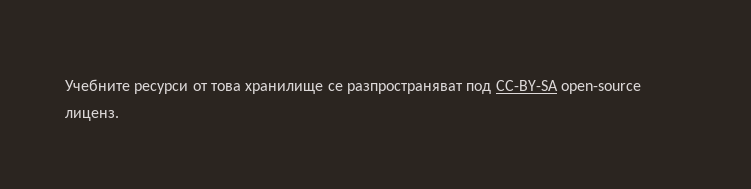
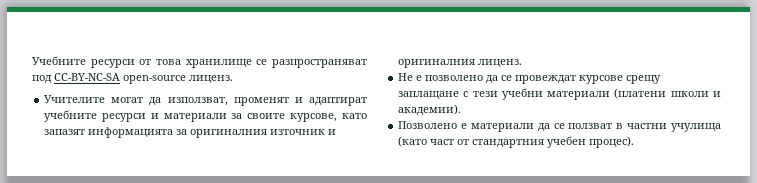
- Учебните ресурси от това хранилище се разпространяват под CC-BY-SA open-source лиценз.
+ Учебните ресурси от това хранилище се разпространяват под CC-BY-NC-SA open-source лиценз.
+ Учителите могат да използват, променят и адаптират учебните ресурси и материали за своите курсове, като запазят информацията за оригиналния източник и оригиналния лиценз.
+ Не е позволено да се провеждат курсове срещу заплащане с тези учебни материали (платени школи и академии).
+ Позволено е материали да се ползват в частни учулища (като част от стандартния учебен процес).

